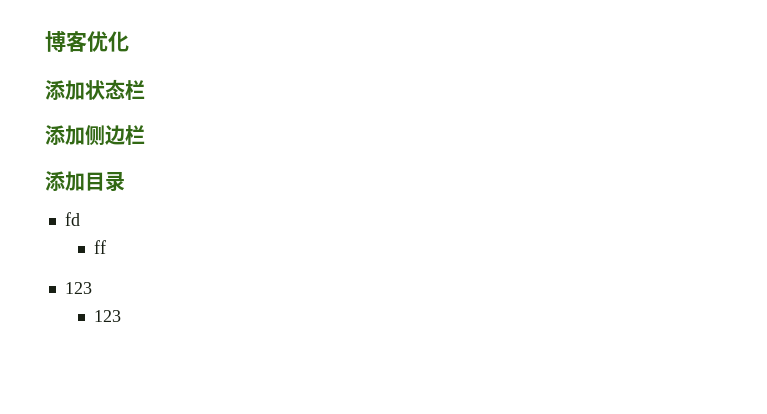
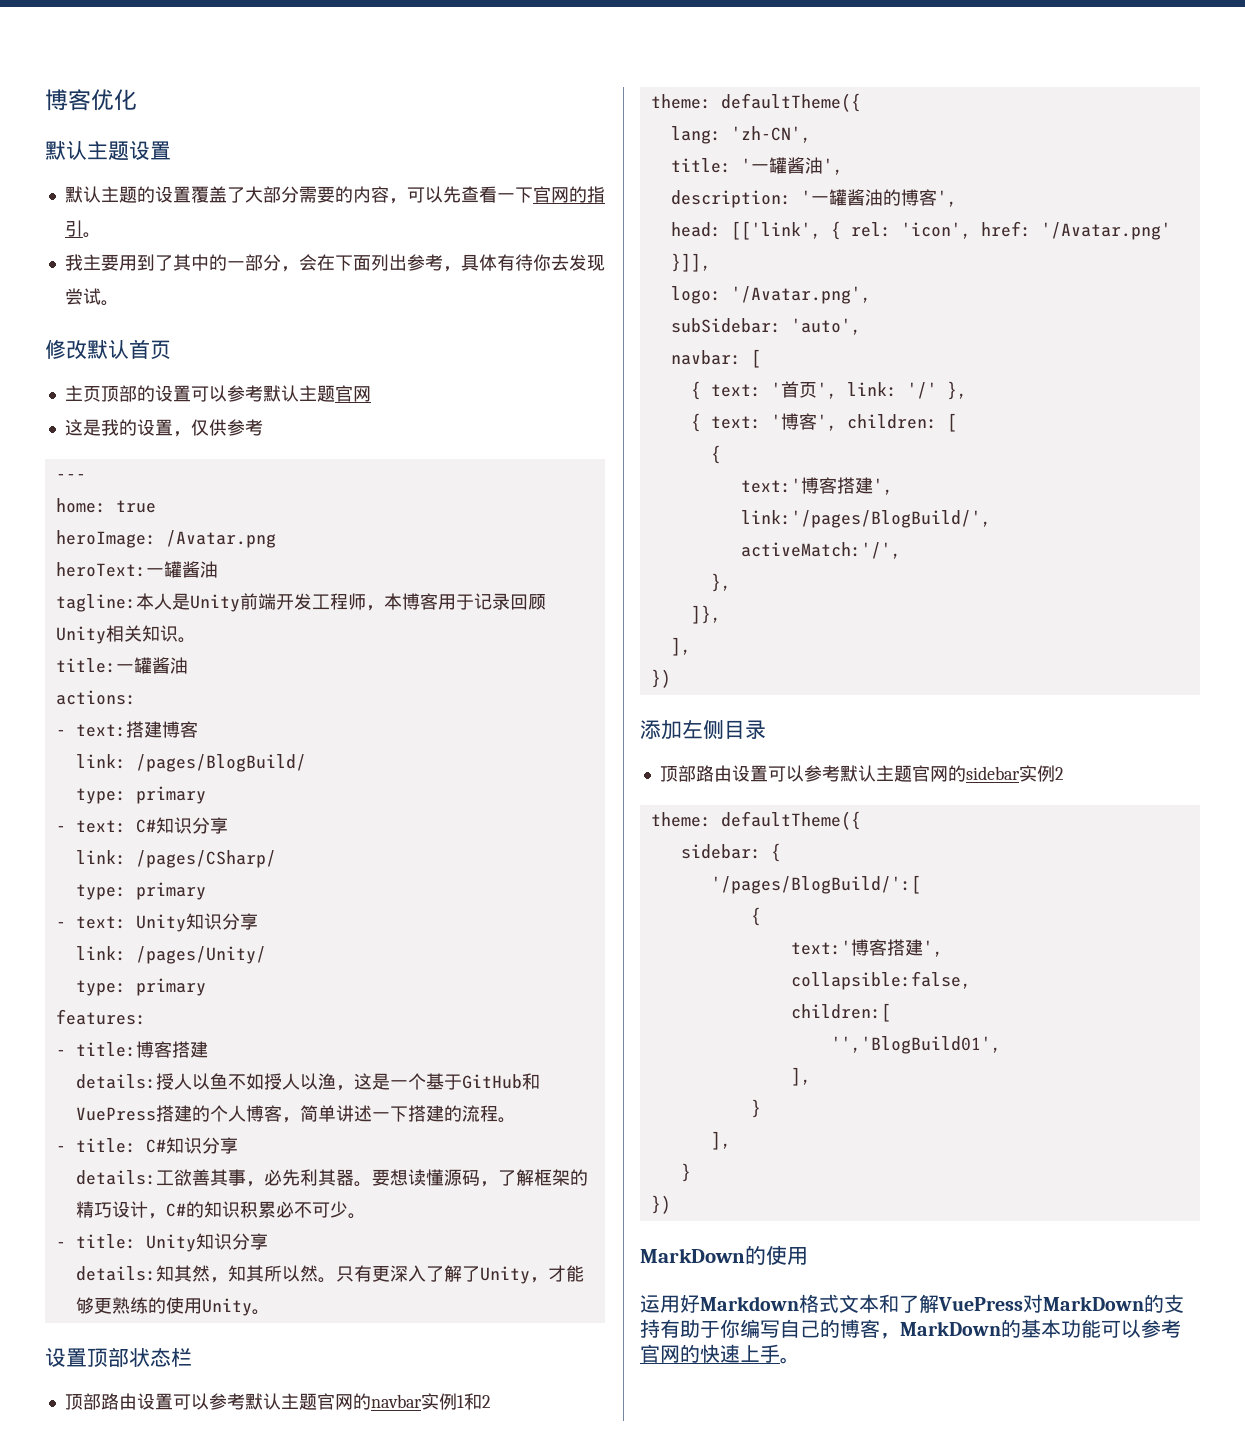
- 添加状态栏
- 添加侧边栏
- 添加目录
+ 默认主题设置
+ 默认主题的设置覆盖了大部分需要的内容，可以先查看一下官网的指引。
+ 我主要用到了其中的一部分，会在下面列出参考，具体有待你去发现尝试。
+ 修改默认首页
+ 主页顶部的设置可以参考默认主题官网
+ 这是我的设置，仅供参考
+ ---
+ home: true
+ heroImage: /Avatar.png
+ heroText:一罐酱油
+ tagline:本人是Unity前端开发工程师，本博客用于记录回顾Unity相关知识。
+ title:一罐酱油
+ actions:
+ - text:搭建博客
+ link: /pages/BlogBuild/
+ type: primary
+ - text: C#知识分享
+ link: /pages/CSharp/
+ type: primary
+ - text: Unity知识分享
+ link: /pages/Unity/
+ type: primary
+ features:
+ - title:博客搭建
+ details:授人以鱼不如授人以渔，这是一个基于GitHub和VuePress搭建的个人博客，简单讲述一下搭建的流程。
+ - title: C#知识分享
+ details:工欲善其事，必先利其器。要想读懂源码，了解框架的精巧设计，C#的知识积累必不可少。
+ - title: Unity知识分享
+ details:知其然，知其所以然。只有更深入了解了Unity，才能够更熟练的使用Unity。
+ 设置顶部状态栏
+ 顶部路由设置可以参考默认主题官网的navbar实例1和2
+ theme: defaultTheme({
+ lang: 'zh-CN',
+ title: '一罐酱油',
+ description: '一罐酱油的博客',
+ head: [['link', { rel: 'icon', href: '/Avatar.png' }]],
+ logo: '/Avatar.png',
+ subSidebar: 'auto',
+ navbar: [
+ { text: '首页', link: '/' },
+ { text: '博客', children: [
+ {
+ text:'博客搭建',
+ link:'/pages/BlogBuild/',
+ activeMatch:'/',
+ },
+ ]},
+ ],
+ })
+ 添加左侧目录
- fd
- ff
- 123
- 123
+ 顶部路由设置可以参考默认主题官网的sidebar实例2
+ theme: defaultTheme({
+ sidebar: {
+ '/pages/BlogBuild/':[
+ {
+ text:'博客搭建',
+ collapsible:false,
+ children:[
+ '','BlogBuild01',
+ ],
+ }
+ ],
+ }
+ })
+ MarkDown的使用
+ 运用好Markdown格式文本和了解VuePress对MarkDown的支持有助于你编写自己的博客，MarkDown的基本功能可以参考官网的快速上手。

